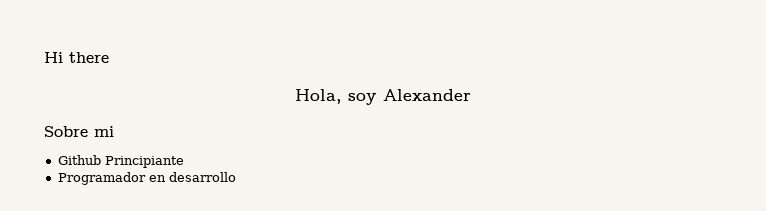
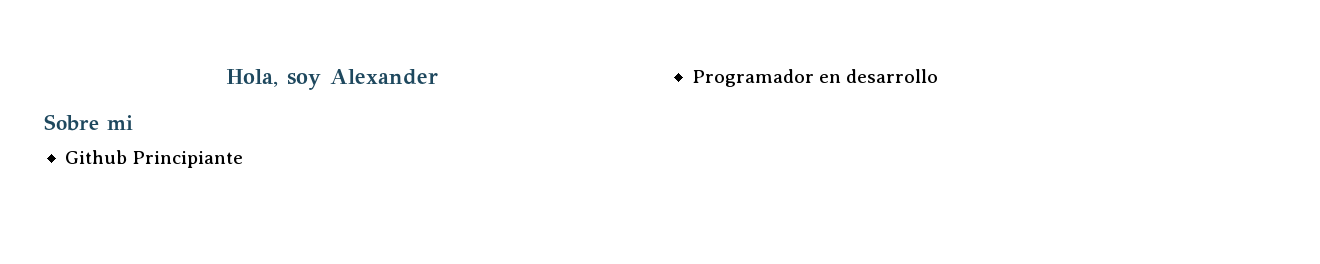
- Hi there

